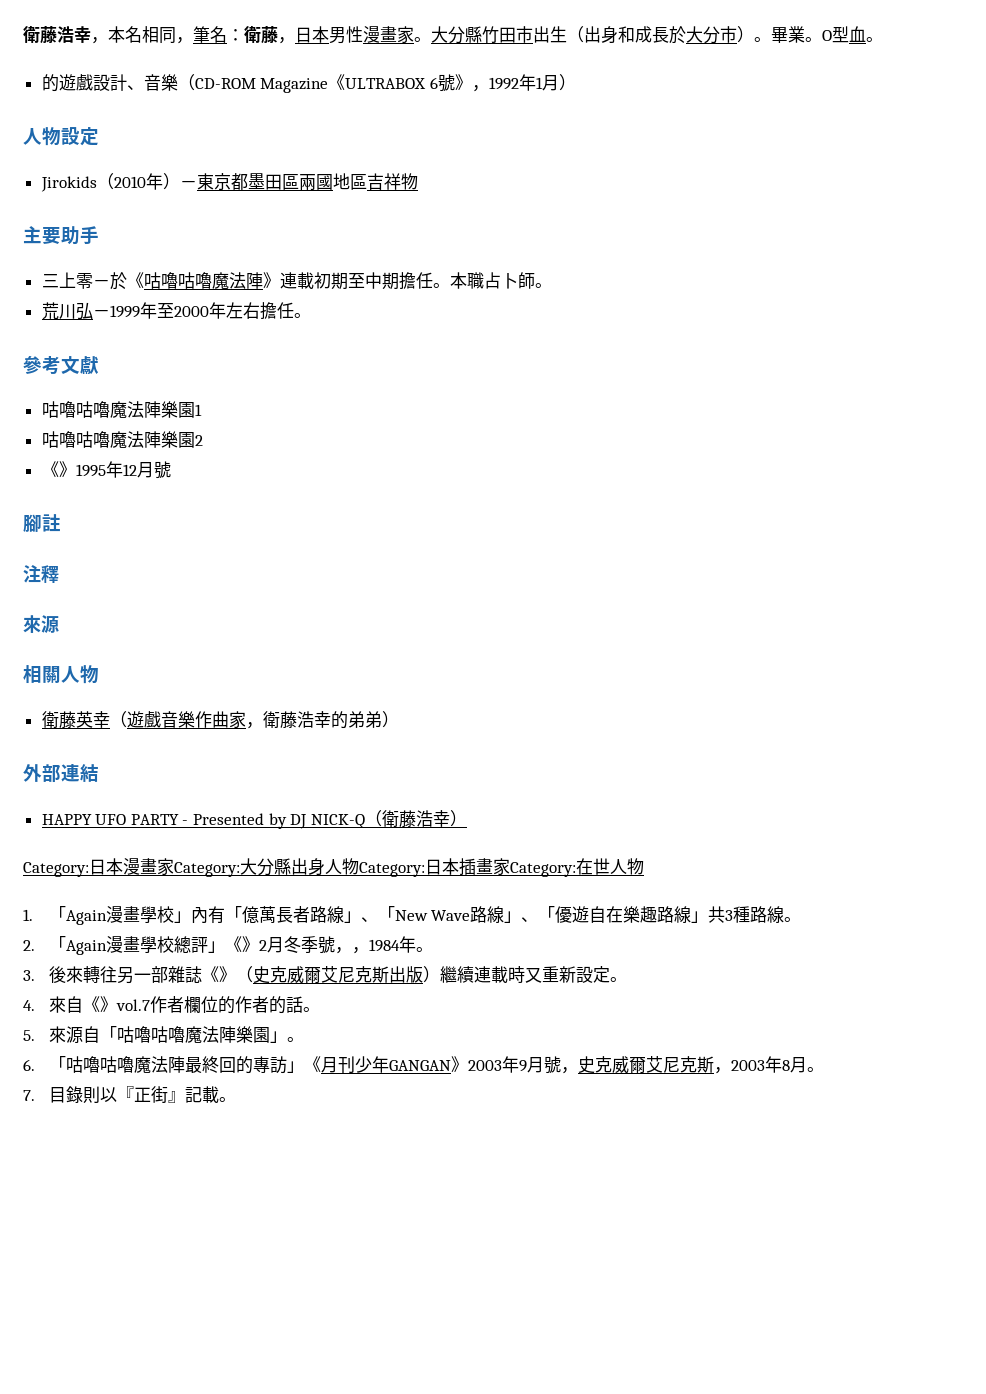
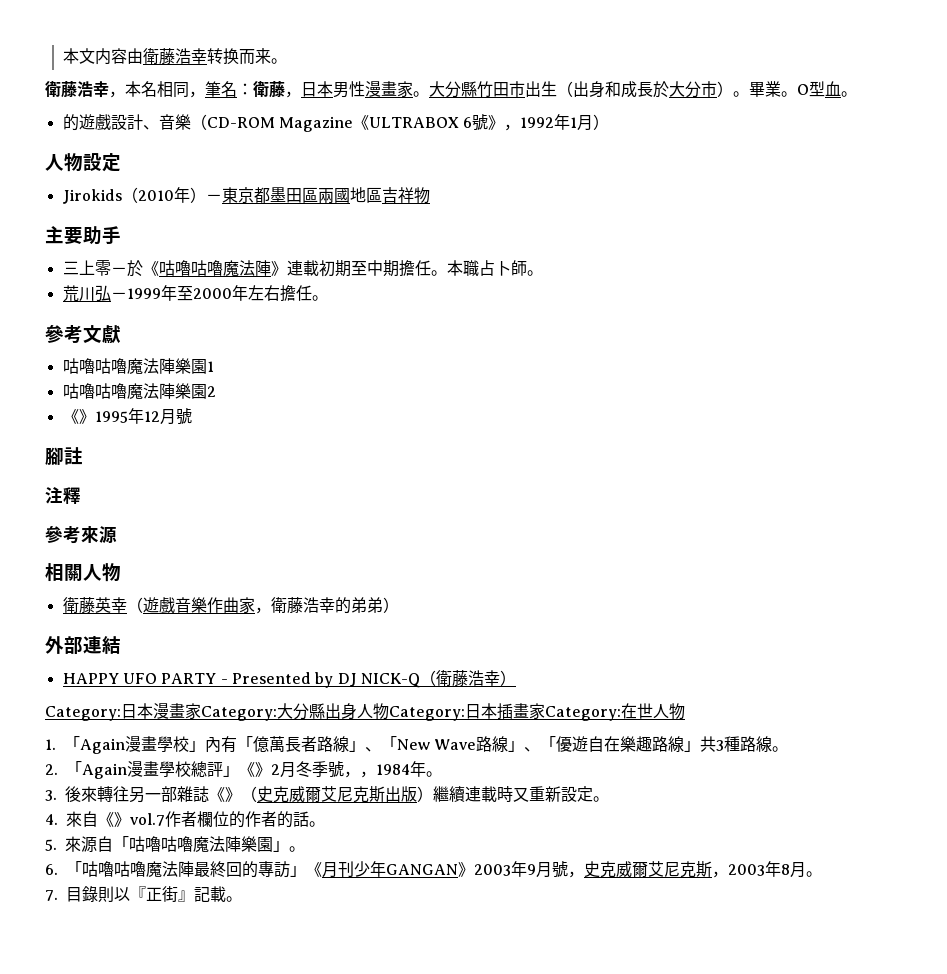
+ 本文内容由衛藤浩幸转换而来。
  注釋
- 來源
+ 參考來源

